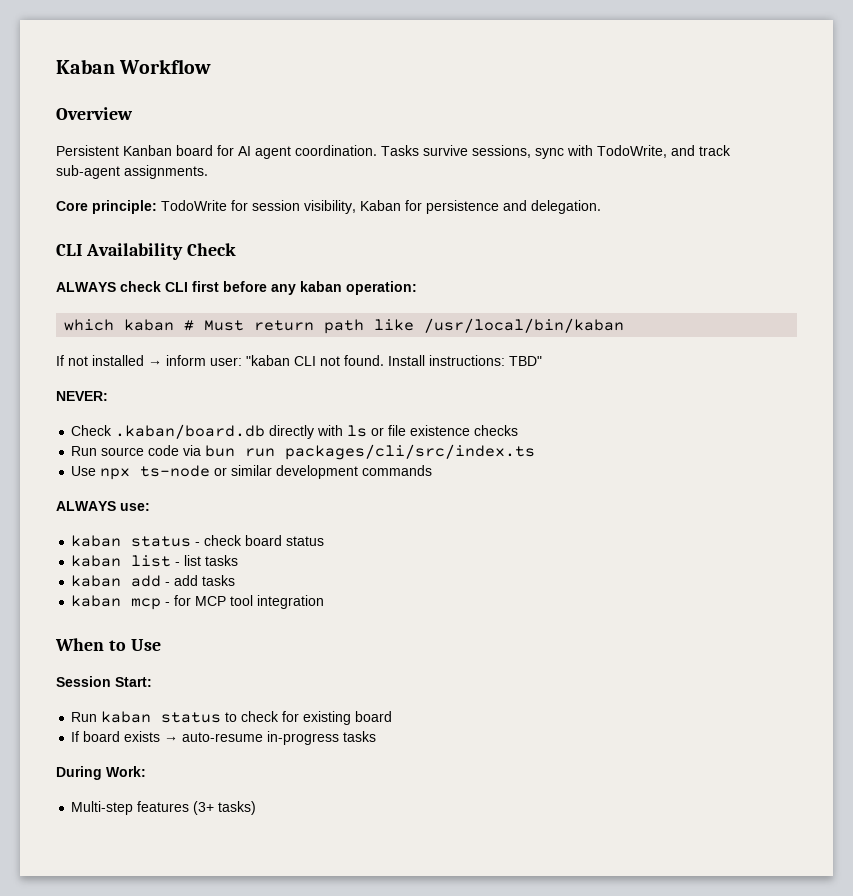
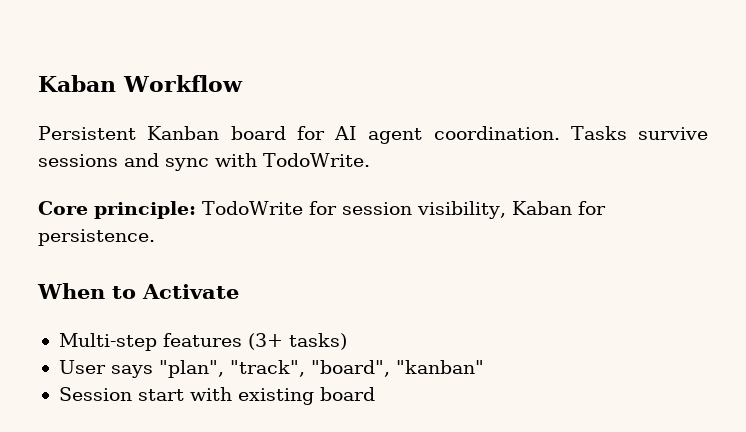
- Overview
- Tasks survive sessions, sync with TodoWrite, and track sub-agent assignments.
+ Tasks survive sessions and sync with TodoWrite.
- Core principle: TodoWrite for session visibility, Kaban for persistence and delegation.
- CLI Availability Check
- ALWAYS check CLI first before any kaban operation:
- which kaban # Must return path like /usr/local/bin/kaban
- If not installed → inform user: "kaban CLI not found. Install instructions: TBD"
- NEVER:
- Check .kaban/board.db directly with ls or file existence checks
- Run source code via bun run packages/cli/src/index.ts
- Use npx ts-node or similar development commands
- ALWAYS use:
- kaban status - check board status
- kaban list - list tasks
- kaban add - add tasks
- kaban mcp - for MCP tool integration
- When to Use
- Session Start:
- Run kaban status to check for existing board
- If board exists → auto-resume in-progress tasks
- During Work:
+ Core principle: TodoWrite for session visibility, Kaban for persistence.
+ When to Activate
  Multi-step features (3+ tasks)
+ User says "plan", "track", "board", "kanban"
+ Session start with existing board

